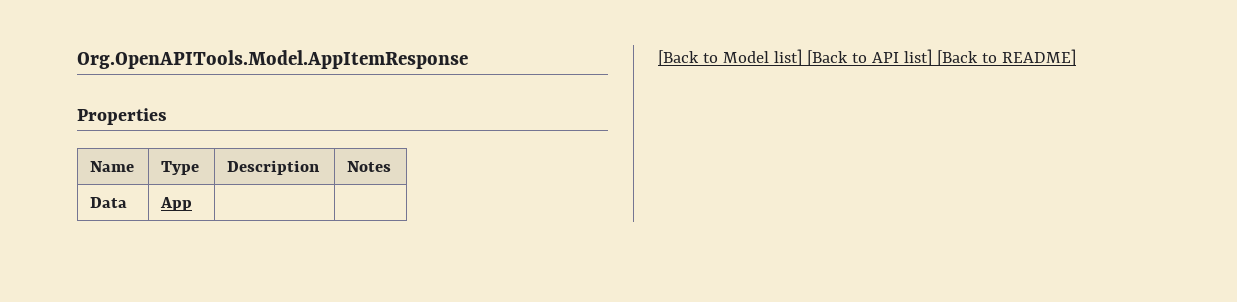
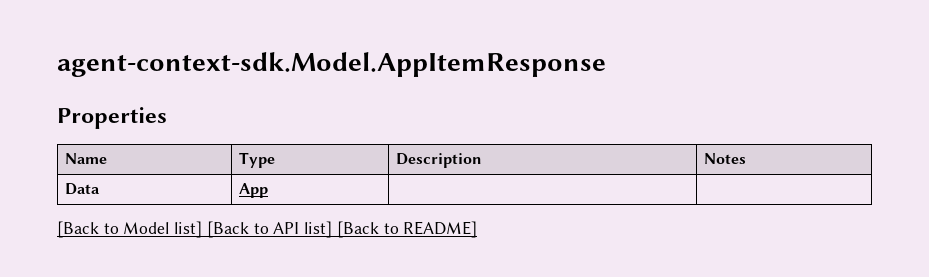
- Org.OpenAPITools.Model.AppItemResponse
+ agent-context-sdk.Model.AppItemResponse

